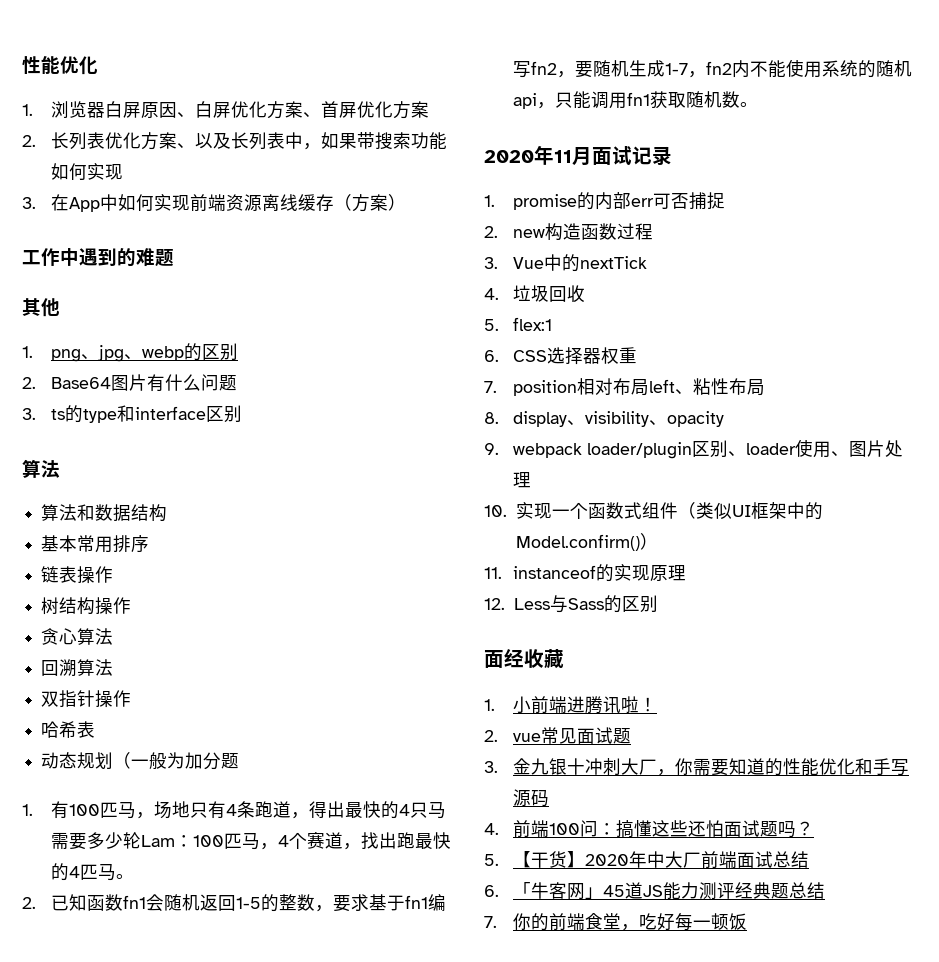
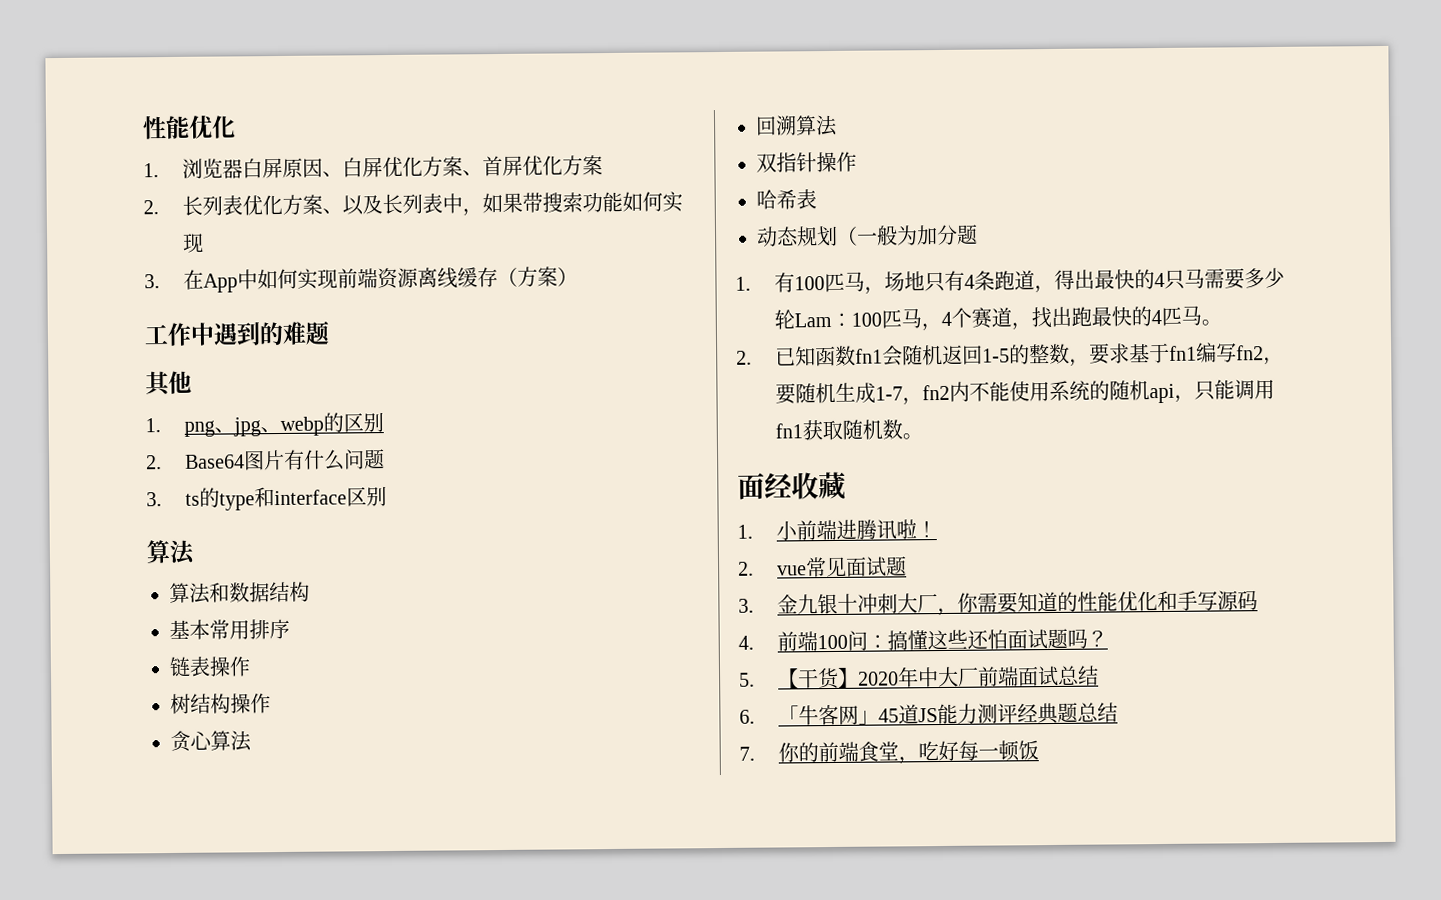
- 2020年11月面试记录
- 1. promise的内部err可否捕捉
- 2. new构造函数过程
- 3. Vue中的nextTick
- 4.垃圾回收
- 5. flex:1
- 6. CSS选择器权重
- 7. position相对布局left、粘性布局
- 8. display、visibility、opacity
- 9. webpack loader/plugin区别、loader使用、图片处理
- 10.实现一个函数式组件（类似UI框架中的Model.confirm()）
- 11. instanceof的实现原理
- 12. Less与Sass的区别

